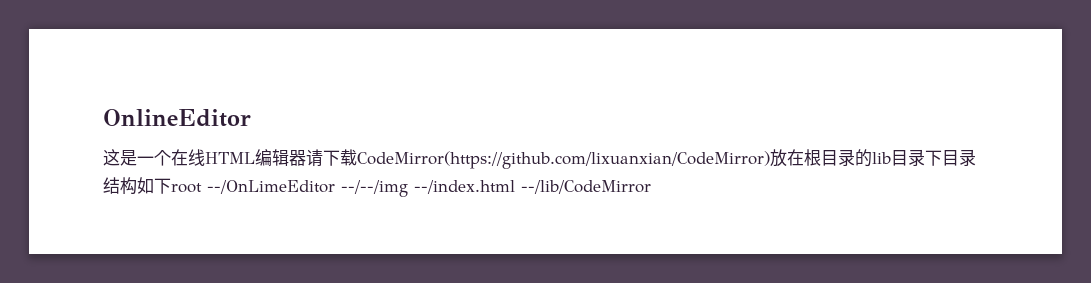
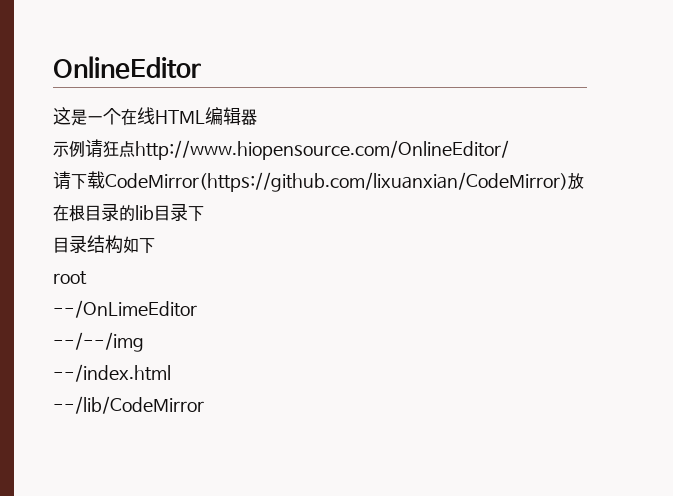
- 这是一个在线HTML编辑器请下载CodeMirror(https://github.com/lixuanxian/CodeMirror)放在根目录的lib目录下目录结构如下root --/OnLimeEditor --/--/img --/index.html --/lib/CodeMirror
+ 这是一个在线HTML编辑器
+ 示例请狂点http://www.hiopensource.com/OnlineEditor/
+ 请下载CodeMirror(https://github.com/lixuanxian/CodeMirror)放在根目录的lib目录下
+ 目录结构如下
+ root
+ --/OnLimeEditor
+ --/--/img
+ --/index.html
+ --/lib/CodeMirror

